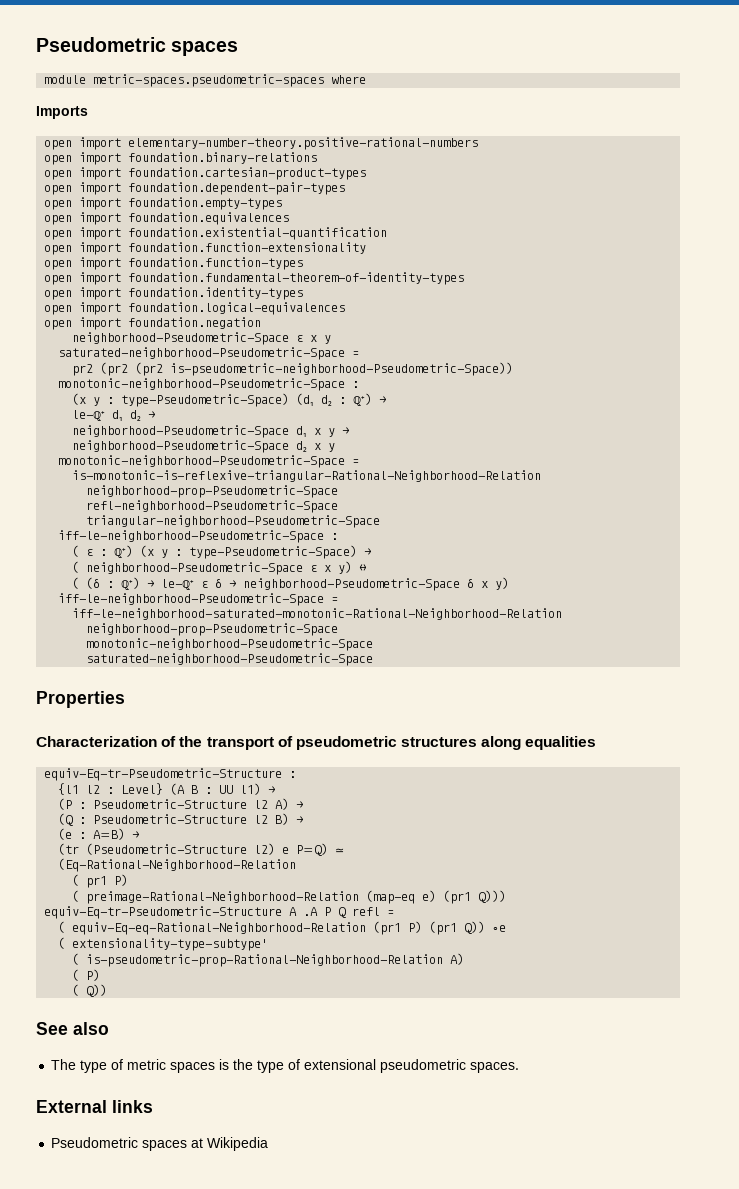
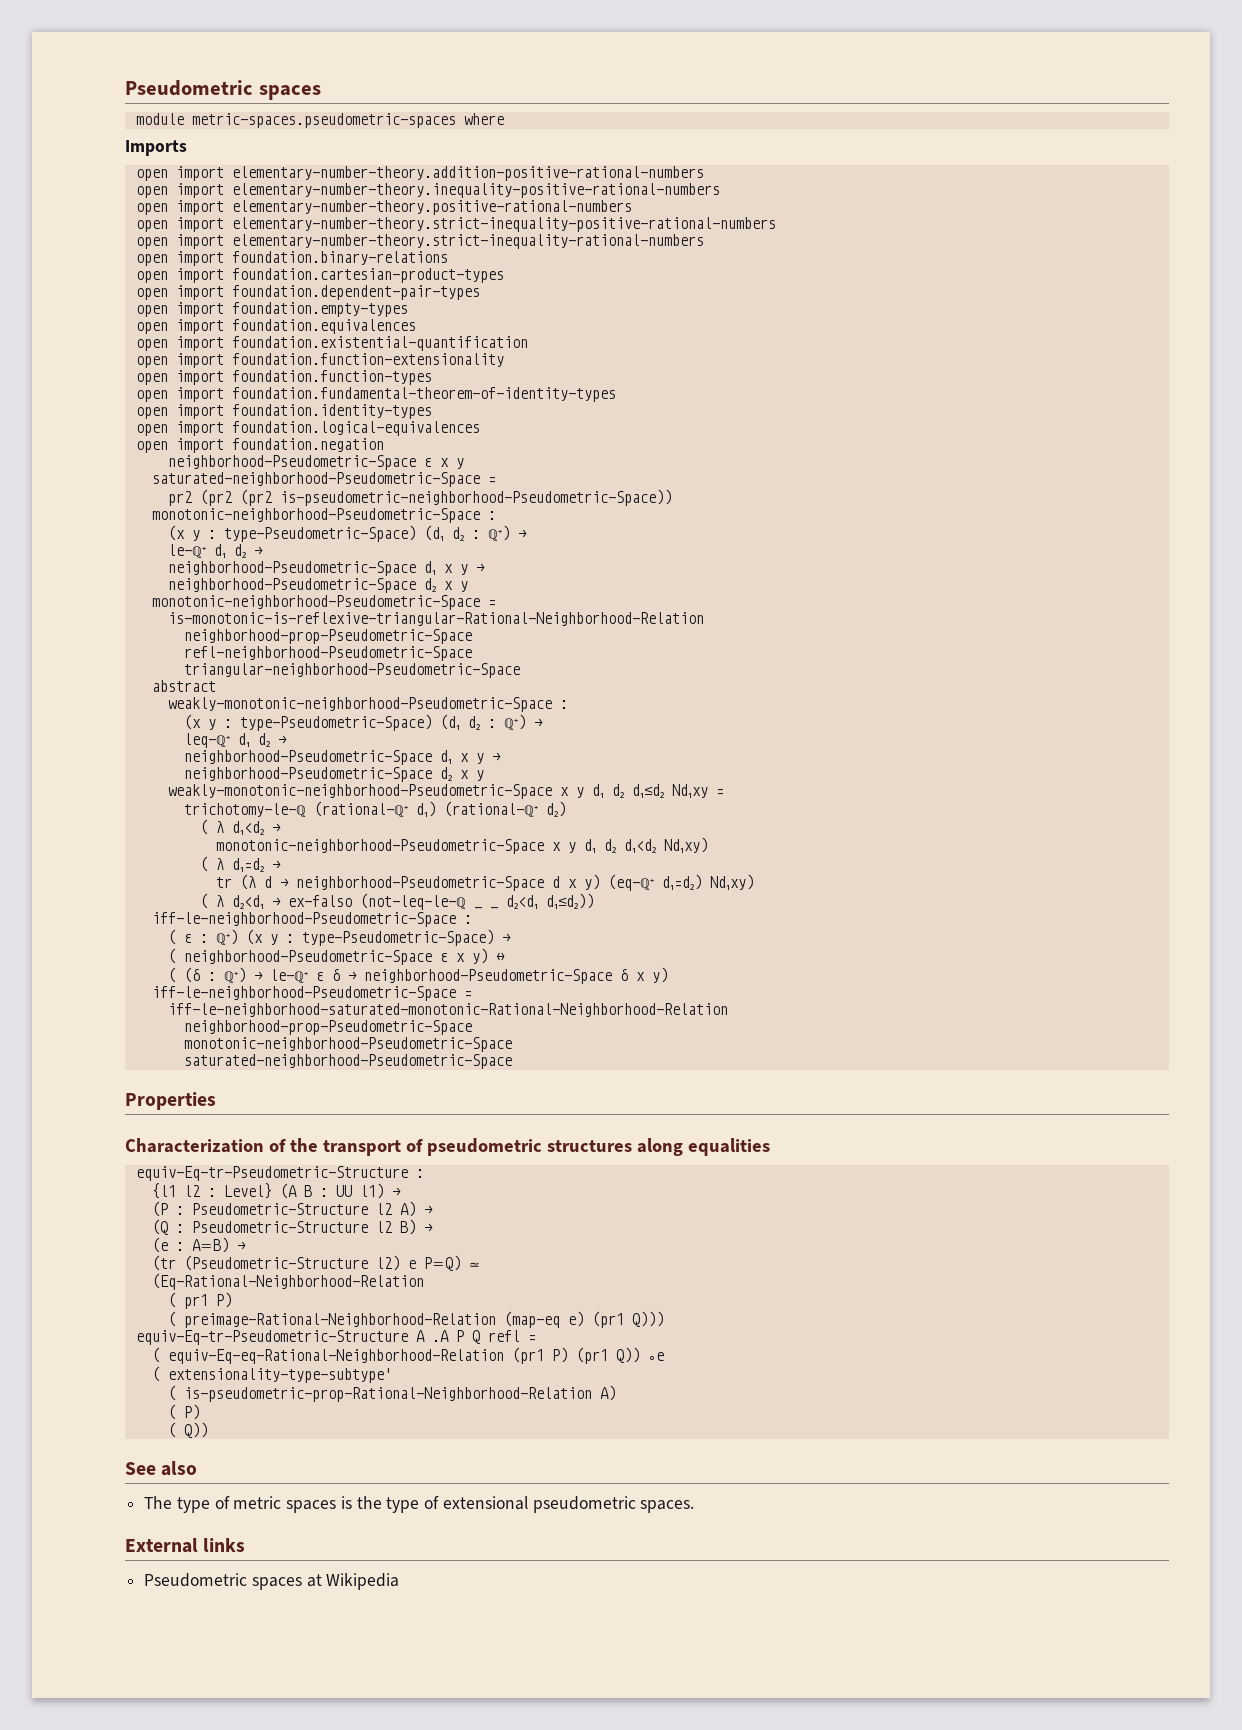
+ open import elementary-number-theory.addition-positive-rational-numbers
+ open import elementary-number-theory.inequality-positive-rational-numbers
  open import elementary-number-theory.positive-rational-numbers
+ open import elementary-number-theory.strict-inequality-positive-rational-numbers
+ open import elementary-number-theory.strict-inequality-rational-numbers
+ abstract
+ weakly-monotonic-neighborhood-Pseudometric-Space :
+ (x y : type-Pseudometric-Space) (d₁ d₂ : ℚ⁺) →
+ leq-ℚ⁺ d₁ d₂ →
+ neighborhood-Pseudometric-Space d₁ x y →
+ neighborhood-Pseudometric-Space d₂ x y
+ weakly-monotonic-neighborhood-Pseudometric-Space x y d₁ d₂ d₁≤d₂ Nd₁xy =
+ trichotomy-le-ℚ (rational-ℚ⁺ d₁) (rational-ℚ⁺ d₂)
+ ( λ d₁<d₂ →
+ monotonic-neighborhood-Pseudometric-Space x y d₁ d₂ d₁<d₂ Nd₁xy)
+ ( λ d₁=d₂ →
+ tr (λ d → neighborhood-Pseudometric-Space d x y) (eq-ℚ⁺ d₁=d₂) Nd₁xy)
+ ( λ d₂<d₁ → ex-falso (not-leq-le-ℚ _ _ d₂<d₁ d₁≤d₂))

